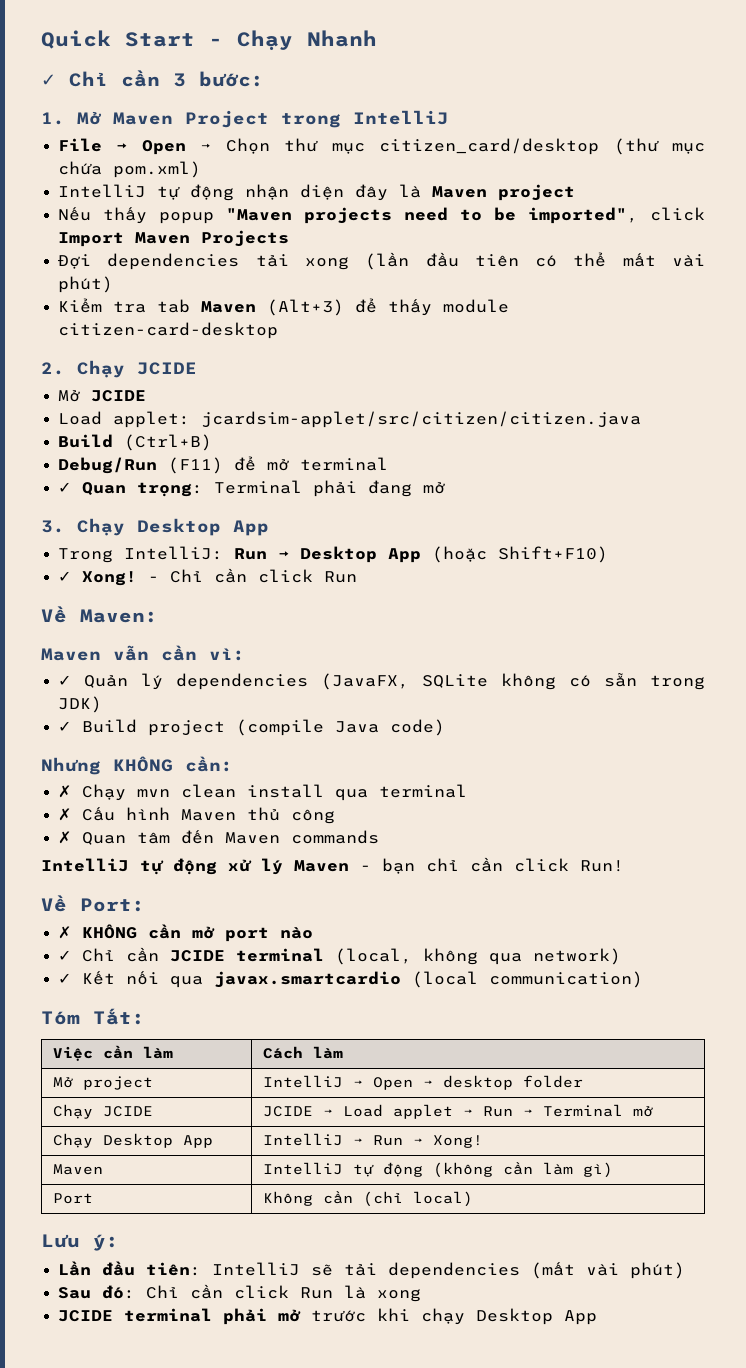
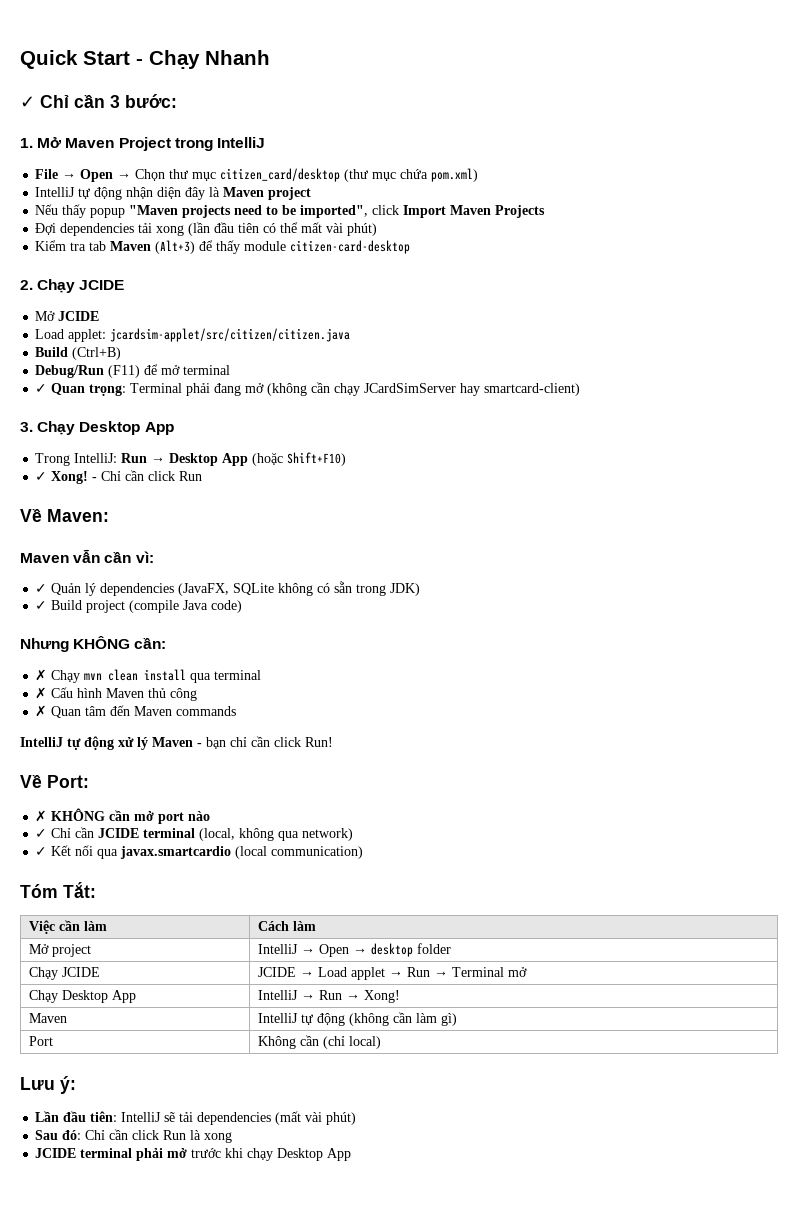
- ✓ Quan trọng: Terminal phải đang mở
+ ✓ Quan trọng: Terminal phải đang mở (không cần chạy JCardSimServer hay smartcard-client)

